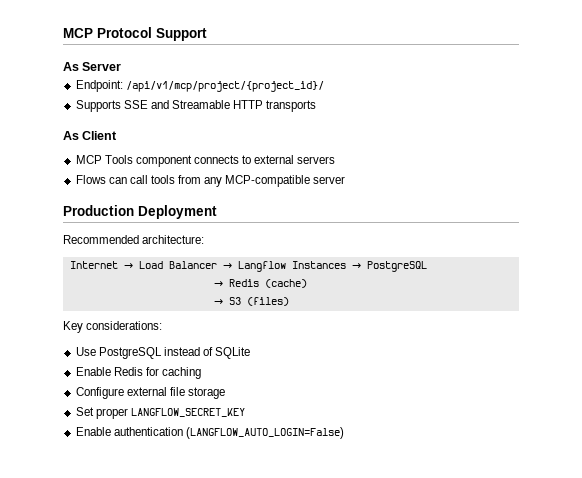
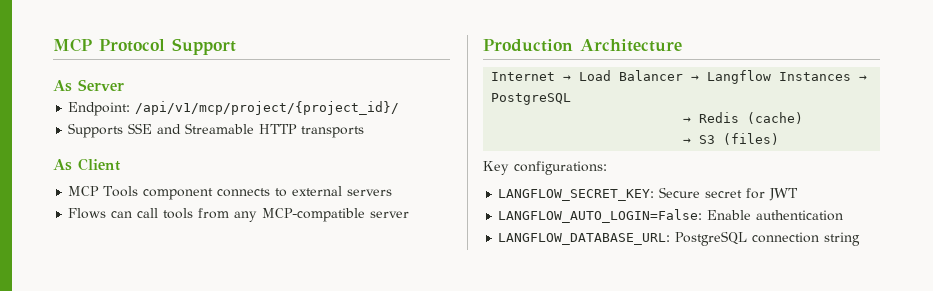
- Production Deployment
- Recommended architecture:
+ Production Architecture
- Key considerations:
- Use PostgreSQL instead of SQLite
- Enable Redis for caching
- Configure external file storage
- Set proper LANGFLOW_SECRET_KEY
- Enable authentication (LANGFLOW_AUTO_LOGIN=False)
+ Key configurations:
+ LANGFLOW_SECRET_KEY: Secure secret for JWT
+ LANGFLOW_AUTO_LOGIN=False: Enable authentication
+ LANGFLOW_DATABASE_URL: PostgreSQL connection string

